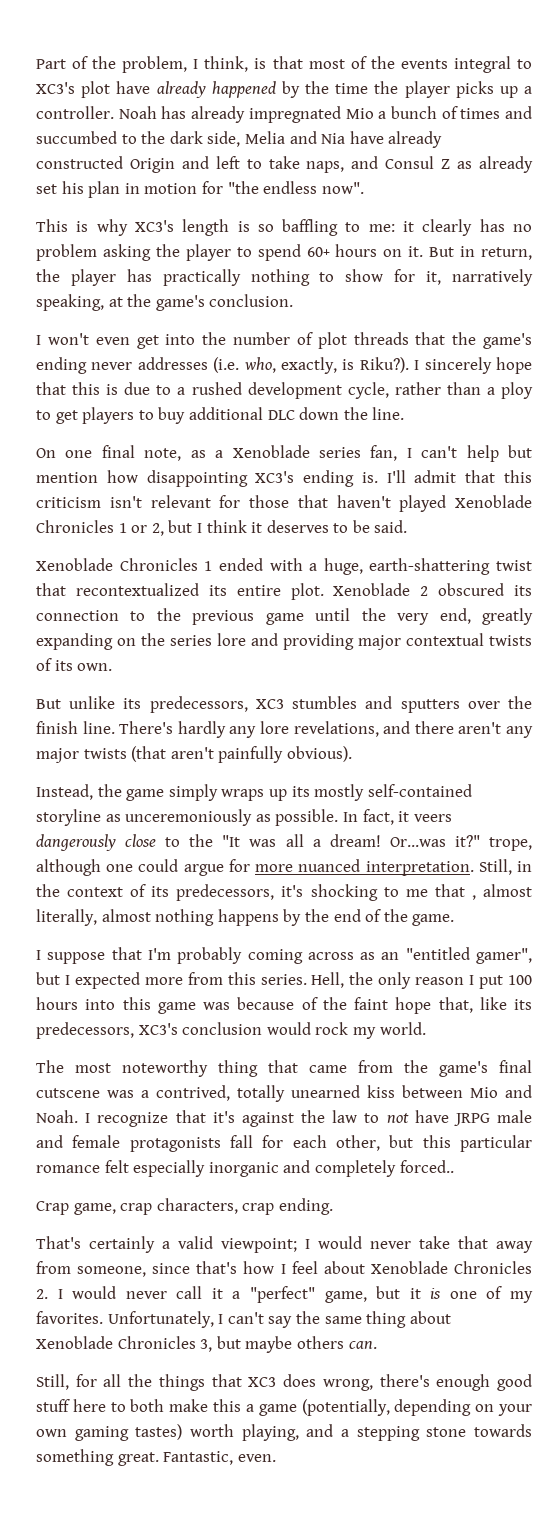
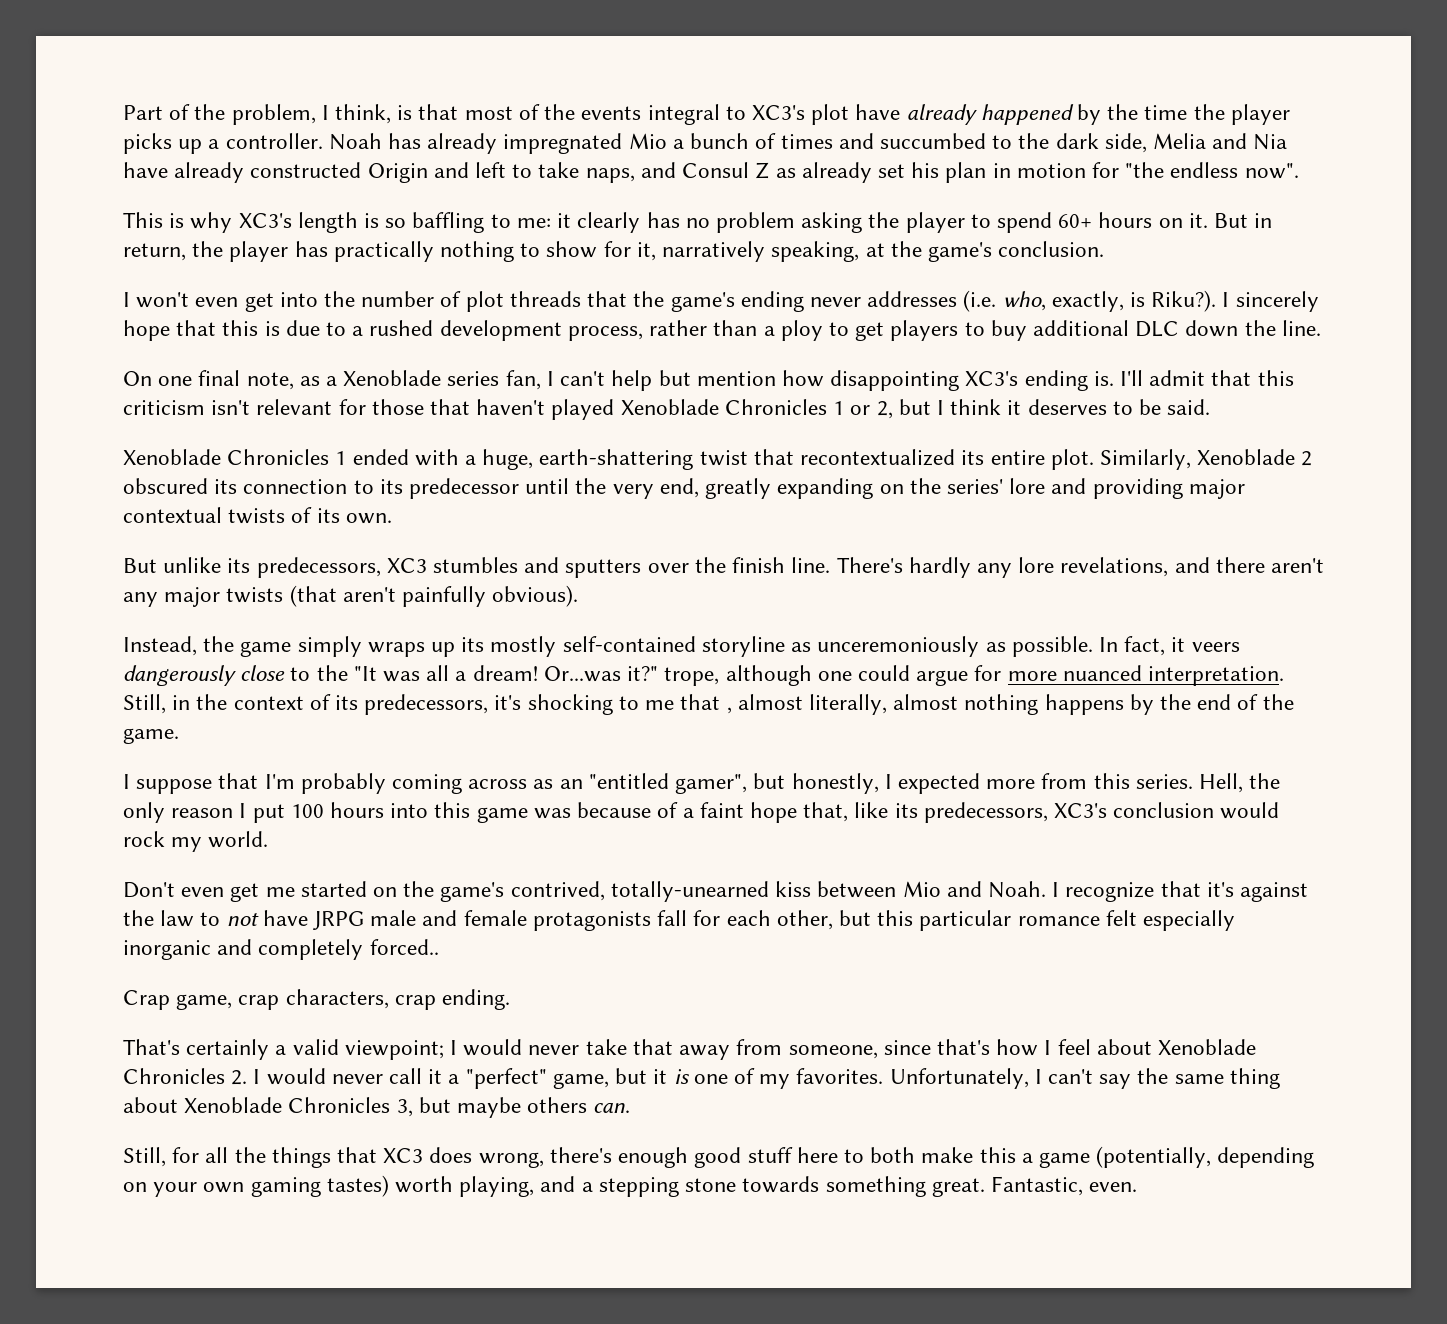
- I sincerely hope that this is due to a rushed development cycle, rather than a ploy to get players to buy additional DLC down the line.
+ I sincerely hope that this is due to a rushed development process, rather than a ploy to get players to buy additional DLC down the line.
- Xenoblade 2 obscured its connection to the previous game until the very end, greatly expanding on the series lore and providing major contextual twists of its own.
+ Similarly, Xenoblade 2 obscured its connection to its predecessor until the very end, greatly expanding on the series' lore and providing major contextual twists of its own.
- I suppose that I'm probably coming across as an "entitled gamer", but I expected more from this series.
+ I suppose that I'm probably coming across as an "entitled gamer", but honestly, I expected more from this series.
- Hell, the only reason I put 100 hours into this game was because of the faint hope that, like its predecessors, XC3's conclusion would rock my world.
+ Hell, the only reason I put 100 hours into this game was because of a faint hope that, like its predecessors, XC3's conclusion would rock my world.
- The most noteworthy thing that came from the game's final cutscene was a contrived, totally unearned kiss between Mio and Noah.
+ Don't even get me started on the game's contrived, totally-unearned kiss between Mio and Noah.

